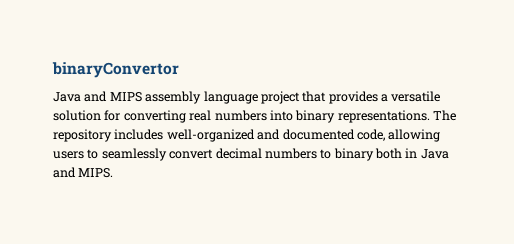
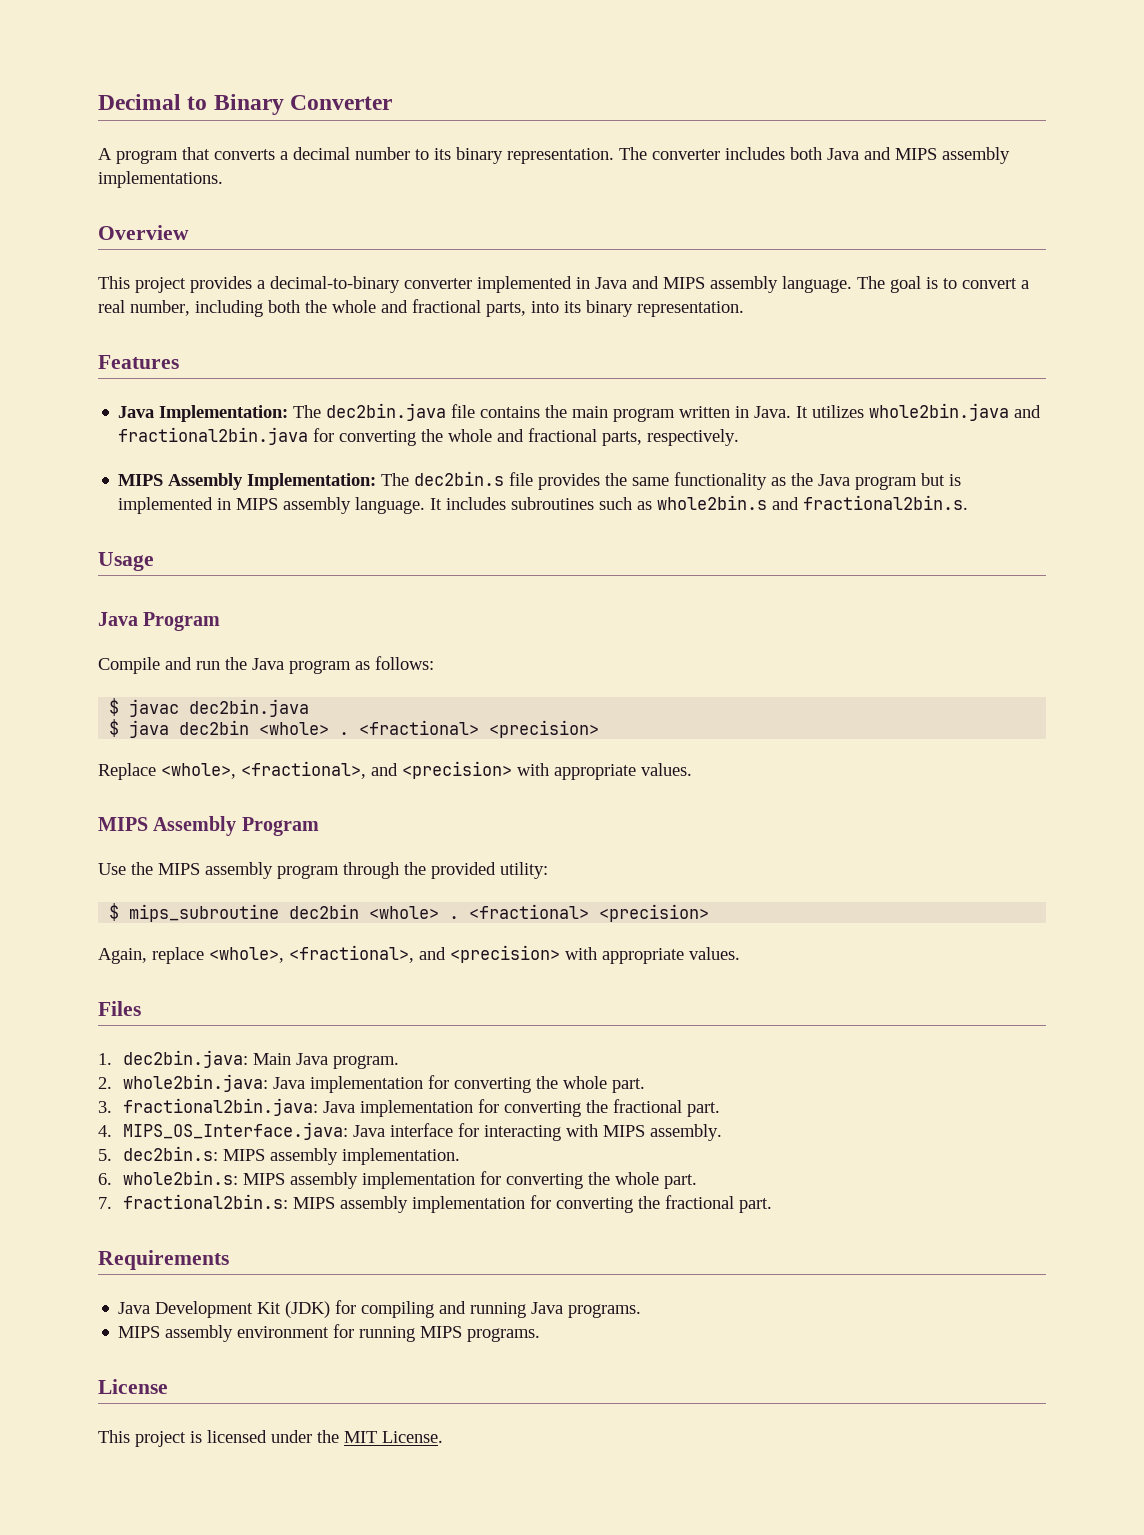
- binaryConvertor
- Java and MIPS assembly language project that provides a versatile solution for converting real numbers into binary representations. The repository includes well-organized and documented code, allowing users to seamlessly convert decimal numbers to binary both in Java and MIPS.
+ Decimal to Binary Converter
+ A program that converts a decimal number to its binary representation. The converter includes both Java and MIPS assembly implementations.
+ Overview
+ This project provides a decimal-to-binary converter implemented in Java and MIPS assembly language. The goal is to convert a real number, including both the whole and fractional parts, into its binary representation.
+ Features
+ Java Implementation: The dec2bin.java file contains the main program written in Java. It utilizes whole2bin.java and fractional2bin.java for converting the whole and fractional parts, respectively.
+ MIPS Assembly Implementation: The dec2bin.s file provides the same functionality as the Java program but is implemented in MIPS assembly language. It includes subroutines such as whole2bin.s and fractional2bin.s.
+ Usage
+ Java Program
+ Compile and run the Java program as follows:
+ $ javac dec2bin.java
+ $ java dec2bin <whole> . <fractional> <precision>
+ Replace <whole>, <fractional>, and <precision> with appropriate values.
+ MIPS Assembly Program
+ Use the MIPS assembly program through the provided utility:
+ $ mips_subroutine dec2bin <whole> . <fractional> <precision>
+ Again, replace <whole>, <fractional>, and <precision> with appropriate values.
+ Files
+ 1. dec2bin.java: Main Java program.
+ 2. whole2bin.java: Java implementation for converting the whole part.
+ 3. fractional2bin.java: Java implementation for converting the fractional part.
+ 4. MIPS_OS_Interface.java: Java interface for interacting with MIPS assembly.
+ 5. dec2bin.s: MIPS assembly implementation.
+ 6. whole2bin.s: MIPS assembly implementation for converting the whole part.
+ 7. fractional2bin.s: MIPS assembly implementation for converting the fractional part.
+ Requirements
+ Java Development Kit (JDK) for compiling and running Java programs.
+ MIPS assembly environment for running MIPS programs.
+ License
+ This project is licensed under the MIT License.

